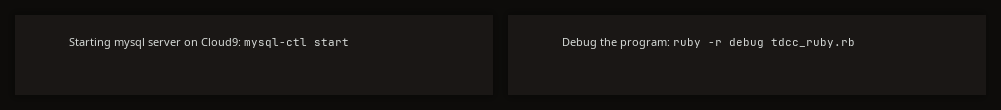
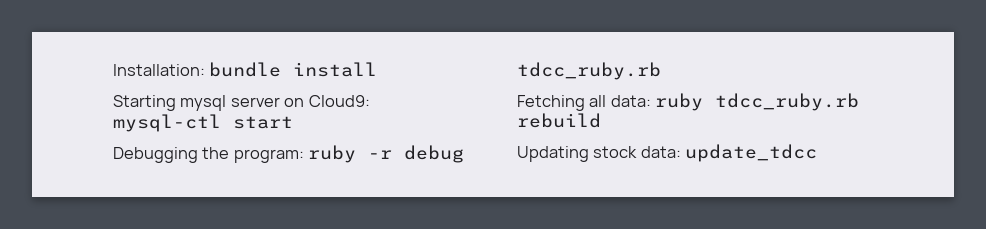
+ Installation: bundle install
- Debug the program: ruby -r debug tdcc_ruby.rb
+ Debugging the program: ruby -r debug tdcc_ruby.rb
+ Fetching all data: ruby tdcc_ruby.rb rebuild
+ Updating stock data: update_tdcc

